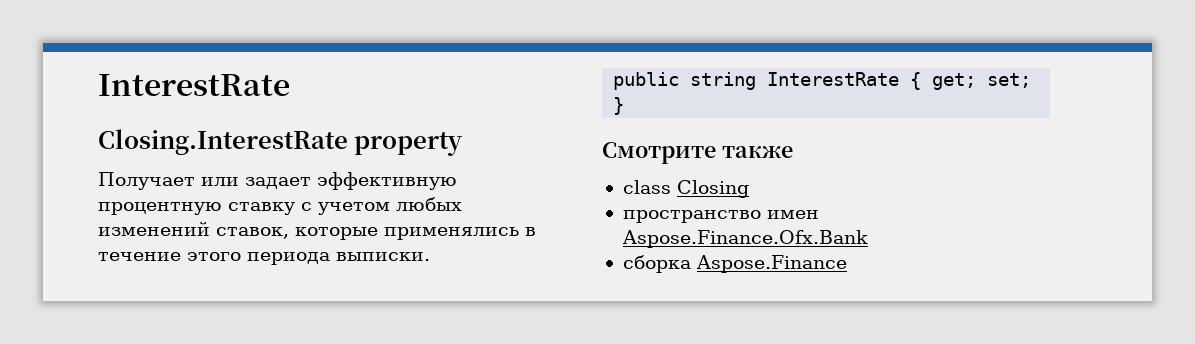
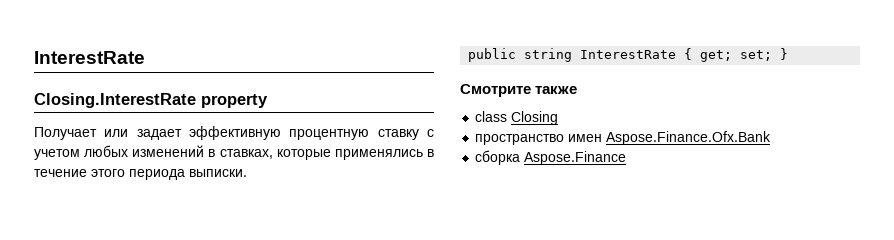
- Получает или задает эффективную процентную ставку с учетом любых изменений ставок, которые применялись в течение этого периода выписки.
+ Получает или задает эффективную процентную ставку с учетом любых изменений в ставках, которые применялись в течение этого периода выписки.

